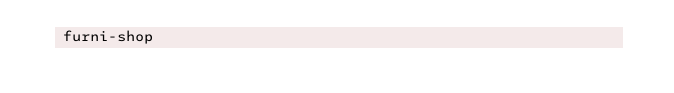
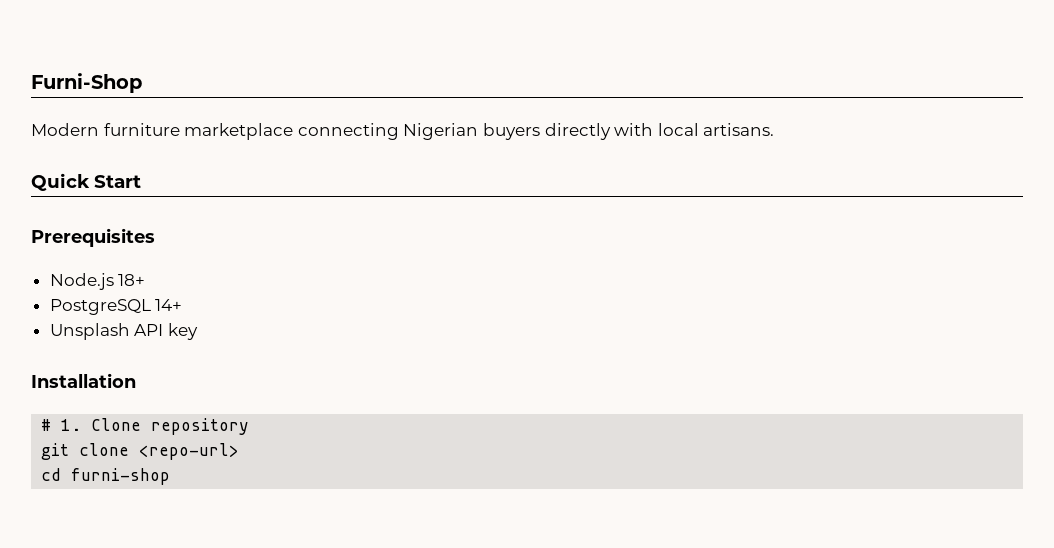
- furni-shop
+ Furni-Shop
+ Modern furniture marketplace connecting Nigerian buyers directly with local artisans.
+ Quick Start
+ Prerequisites
+ Node.js 18+
+ PostgreSQL 14+
+ Unsplash API key
+ Installation
+ # 1. Clone repository
+ git clone <repo-url>
+ cd furni-shop

